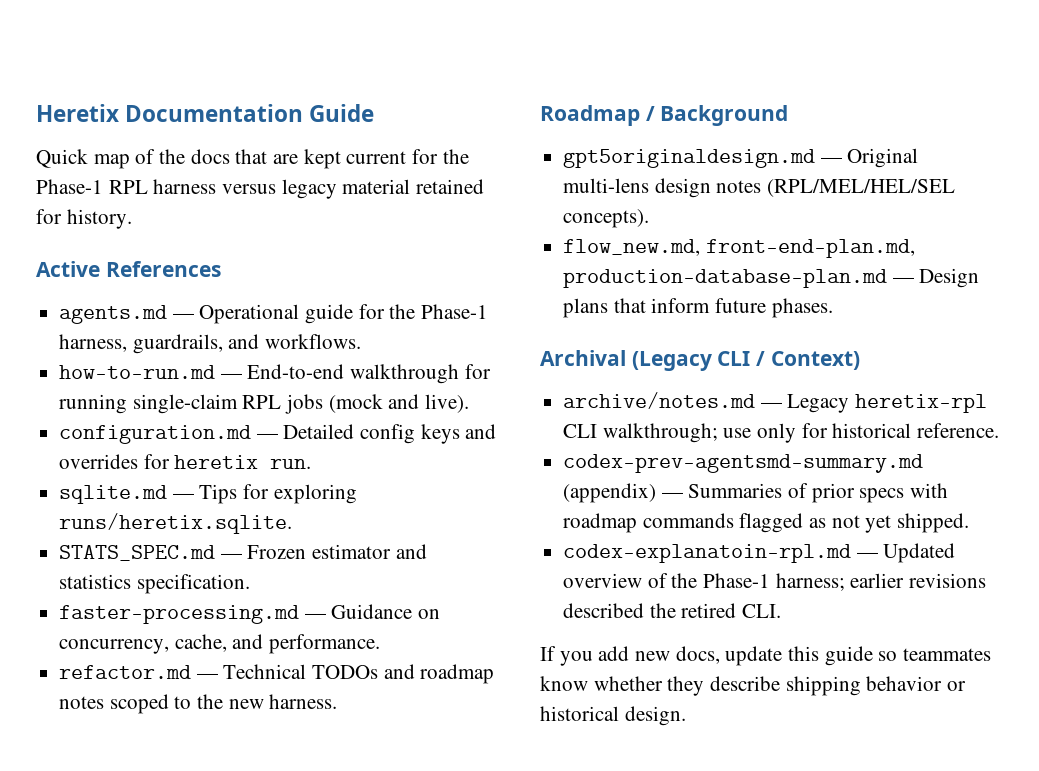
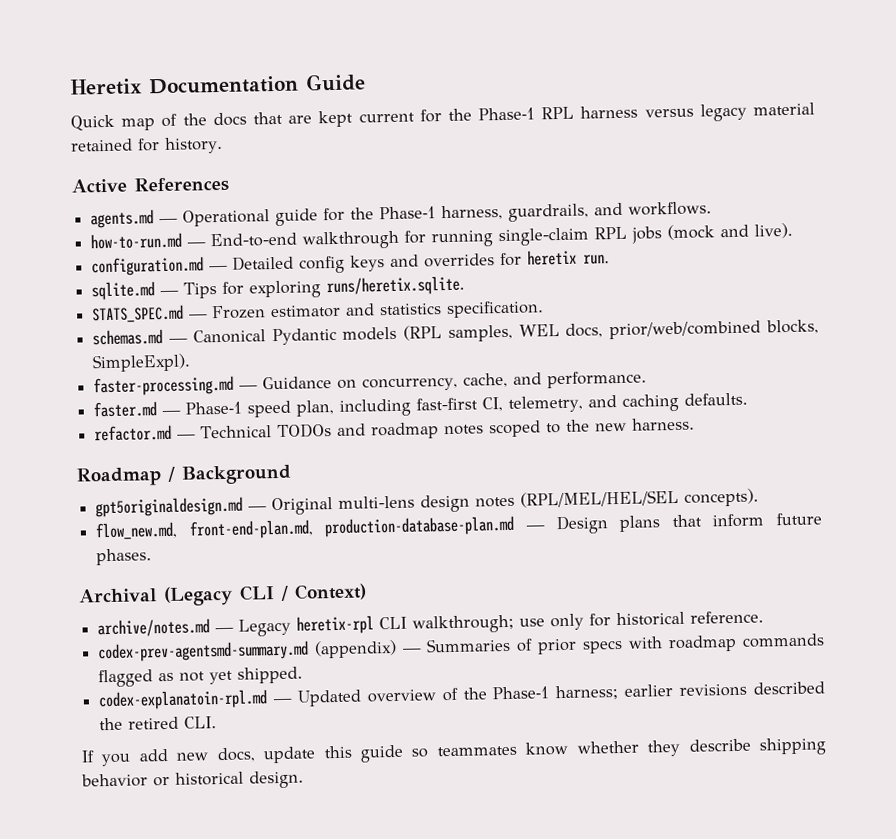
+ schemas.md — Canonical Pydantic models (RPL samples, WEL docs, prior/web/combined blocks, SimpleExpl).
+ faster.md — Phase‑1 speed plan, including fast-first CI, telemetry, and caching defaults.

